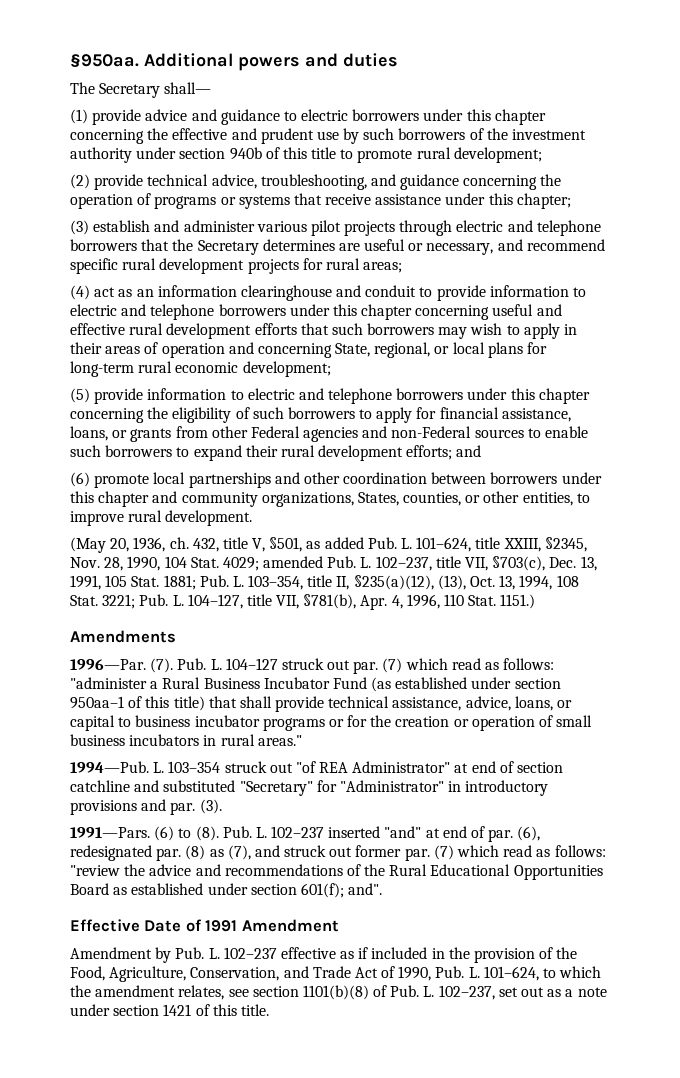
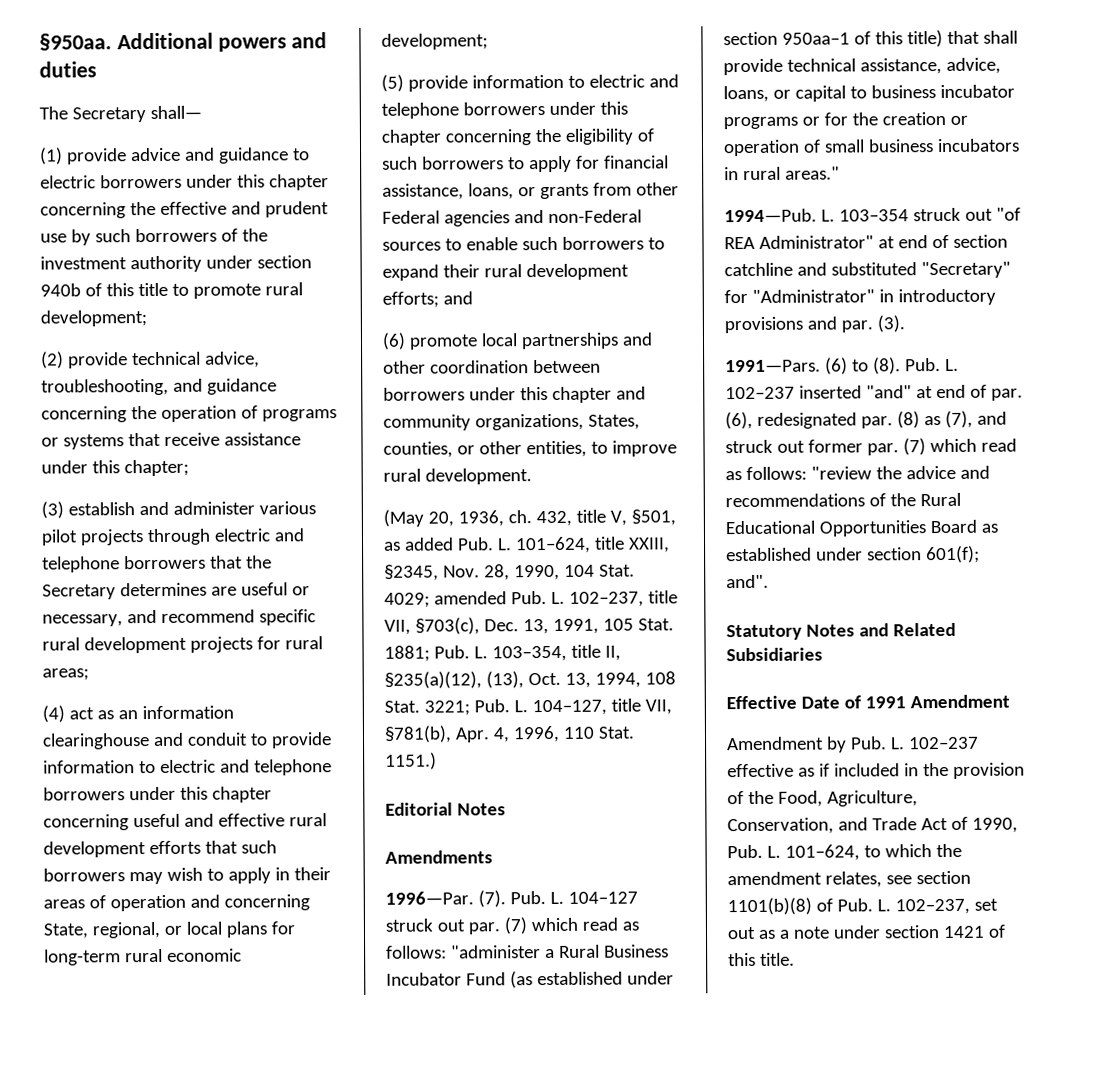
+ Editorial Notes
+ Statutory Notes and Related Subsidiaries

